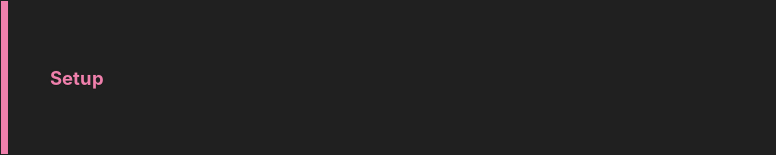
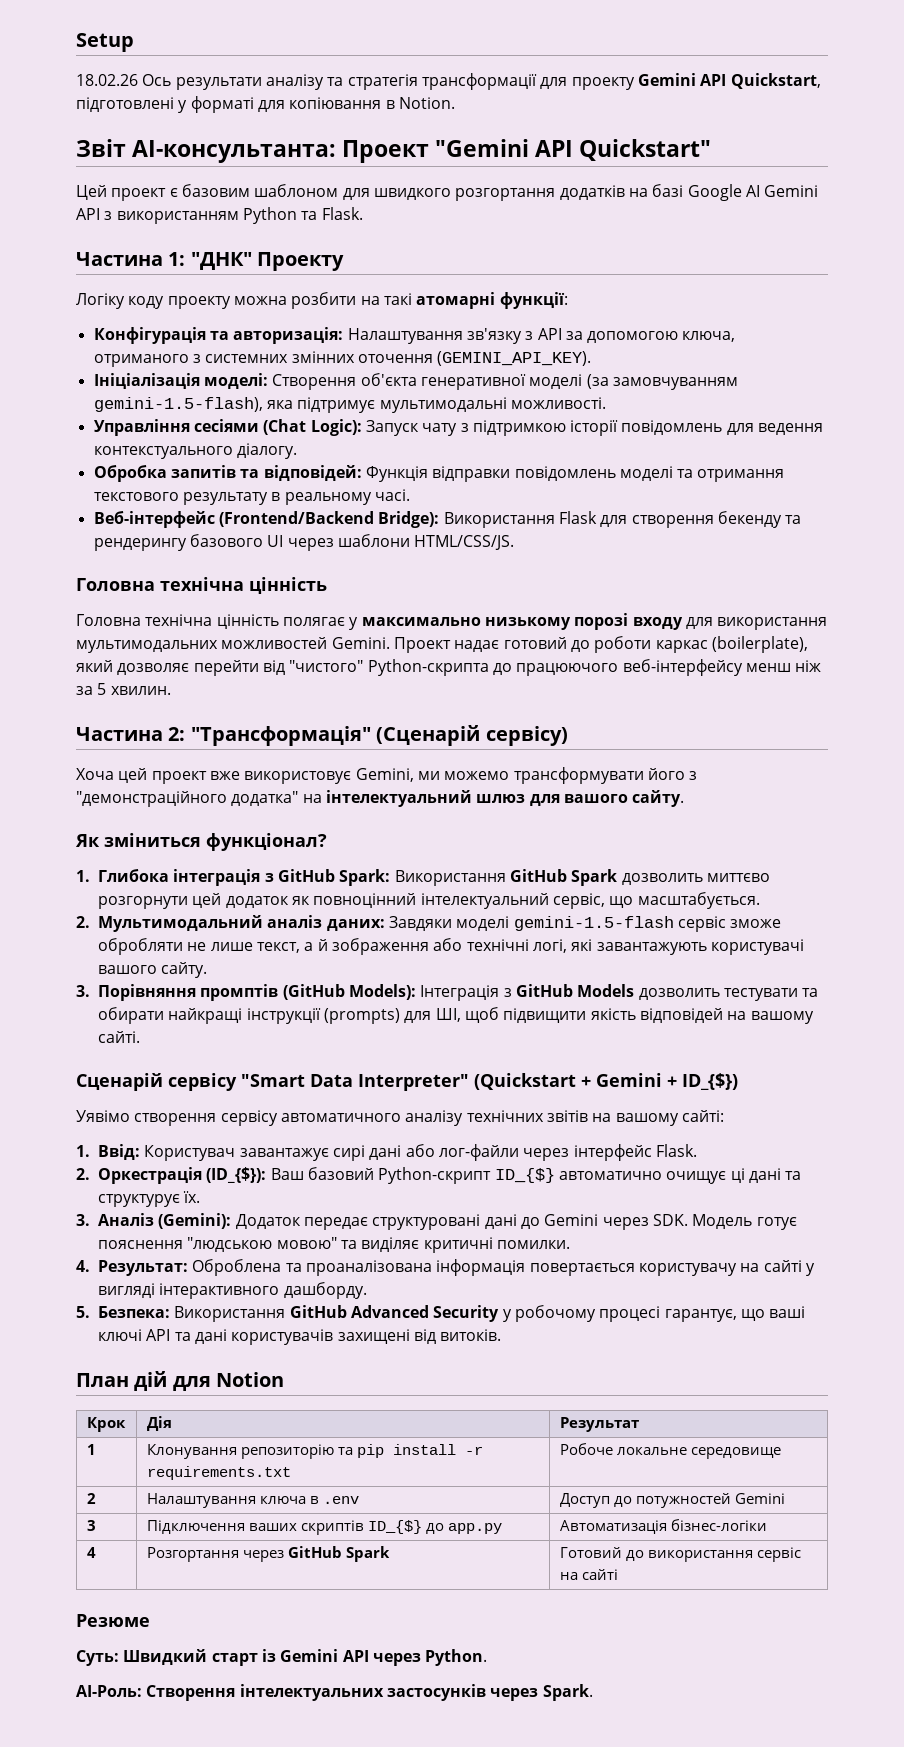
+ 18.02.26 Ось результати аналізу та стратегія трансформації для проекту Gemini API Quickstart, підготовлені у форматі для копіювання в Notion.
+ Звіт AI-консультанта: Проект "Gemini API Quickstart"
+ Цей проект є базовим шаблоном для швидкого розгортання додатків на базі Google AI Gemini API з використанням Python та Flask.
+ Частина 1: "ДНК" Проекту
+ Логіку коду проекту можна розбити на такі атомарні функції:
+ Конфігурація та авторизація: Налаштування зв'язку з API за допомогою ключа, отриманого з системних змінних оточення (GEMINI_API_KEY).
+ Ініціалізація моделі: Створення об'єкта генеративної моделі (за замовчуванням gemini-1.5-flash), яка підтримує мультимодальні можливості.
+ Управління сесіями (Chat Logic): Запуск чату з підтримкою історії повідомлень для ведення контекстуального діалогу.
+ Обробка запитів та відповідей: Функція відправки повідомлень моделі та отримання текстового результату в реальному часі.
+ Веб-інтерфейс (Frontend/Backend Bridge): Використання Flask для створення бекенду та рендерингу базового UI через шаблони HTML/CSS/JS.
+ Головна технічна цінність
+ Головна технічна цінність полягає у максимально низькому порозі входу для використання мультимодальних можливостей Gemini. Проект надає готовий до роботи каркас (boilerplate), який дозволяє перейти від "чистого" Python-скрипта до працюючого веб-інтерфейсу менш ніж за 5 хвилин.
+ Частина 2: "Трансформація" (Сценарій сервісу)
+ Хоча цей проект вже використовує Gemini, ми можемо трансформувати його з "демонстраційного додатка" на інтелектуальний шлюз для вашого сайту.
+ Як зміниться функціонал?
+ 1. Глибока інтеграція з GitHub Spark: Використання GitHub Spark дозволить миттєво розгорнути цей додаток як повноцінний інтелектуальний сервіс, що масштабується.
+ 2. Мультимодальний аналіз даних: Завдяки моделі gemini-1.5-flash сервіс зможе обробляти не лише текст, а й зображення або технічні логі, які завантажують користувачі вашого сайту.
+ 3. Порівняння промптів (GitHub Models): Інтеграція з GitHub Models дозволить тестувати та обирати найкращі інструкції (prompts) для ШІ, щоб підвищити якість відповідей на вашому сайті.
+ Сценарій сервісу "Smart Data Interpreter" (Quickstart + Gemini + ID_{$})
+ Уявімо створення сервісу автоматичного аналізу технічних звітів на вашому сайті:
+ 1. Ввід: Користувач завантажує сирі дані або лог-файли через інтерфейс Flask.
+ 2. Оркестрація (ID_{$}): Ваш базовий Python-скрипт ID_{$} автоматично очищує ці дані та структурує їх.
+ 3. Аналіз (Gemini): Додаток передає структуровані дані до Gemini через SDK. Модель готує пояснення "людською мовою" та виділяє критичні помилки.
+ 4. Результат: Оброблена та проаналізована інформація повертається користувачу на сайті у вигляді інтерактивного дашборду.
+ 5. Безпека: Використання GitHub Advanced Security у робочому процесі гарантує, що ваші ключі API та дані користувачів захищені від витоків.
+ План дій для Notion
+ Крок | Дія | Результат
+ 1 | Клонування репозиторію та pip install -r requirements.txt | Робоче локальне середовище
+ 2 | Налаштування ключа в .env | Доступ до потужностей Gemini
+ 3 | Підключення ваших скриптів ID_{$} до app.py | Автоматизація бізнес-логіки
+ 4 | Розгортання через GitHub Spark | Готовий до використання сервіс на сайті
+ Резюме
+ Суть: Швидкий старт із Gemini API через Python.
+ AI-Роль: Створення інтелектуальних застосунків через Spark.

